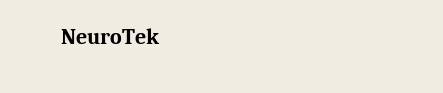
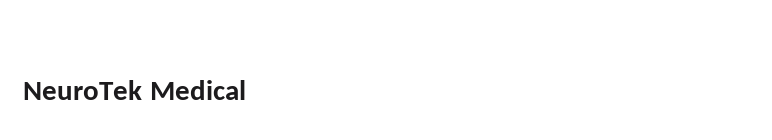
- NeuroTek
+ NeuroTek Medical

